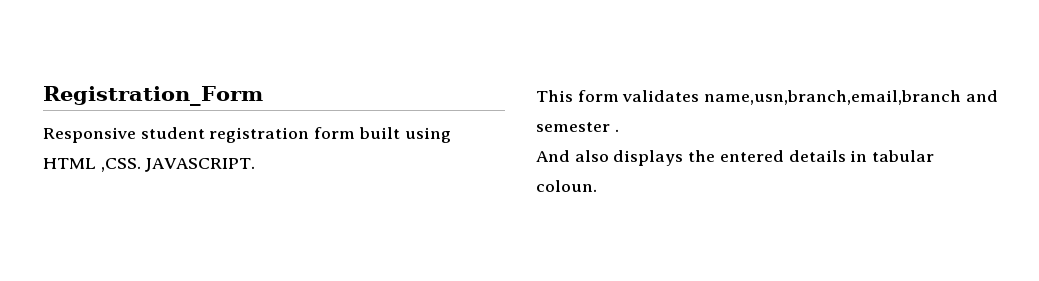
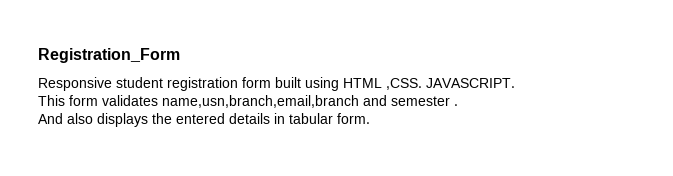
- And also displays the entered details in tabular coloun.
+ And also displays the entered details in tabular form.

